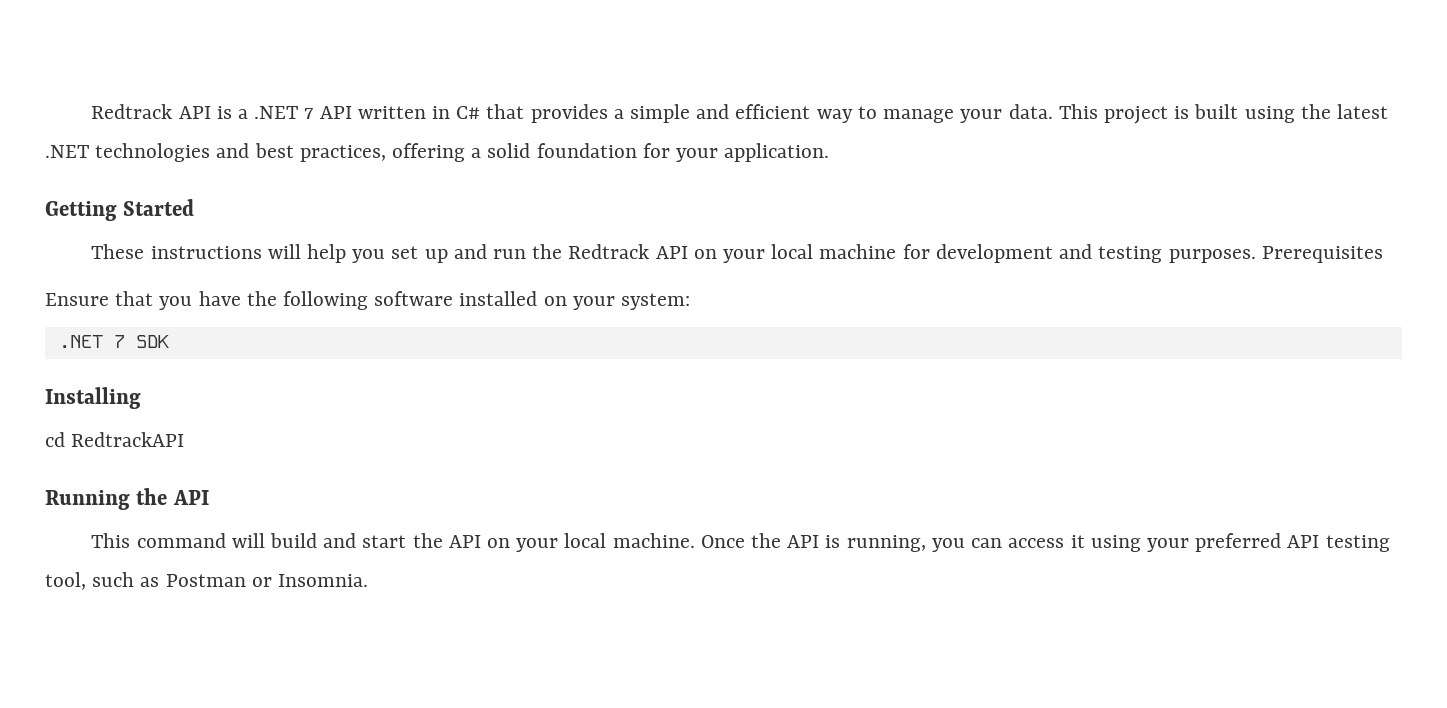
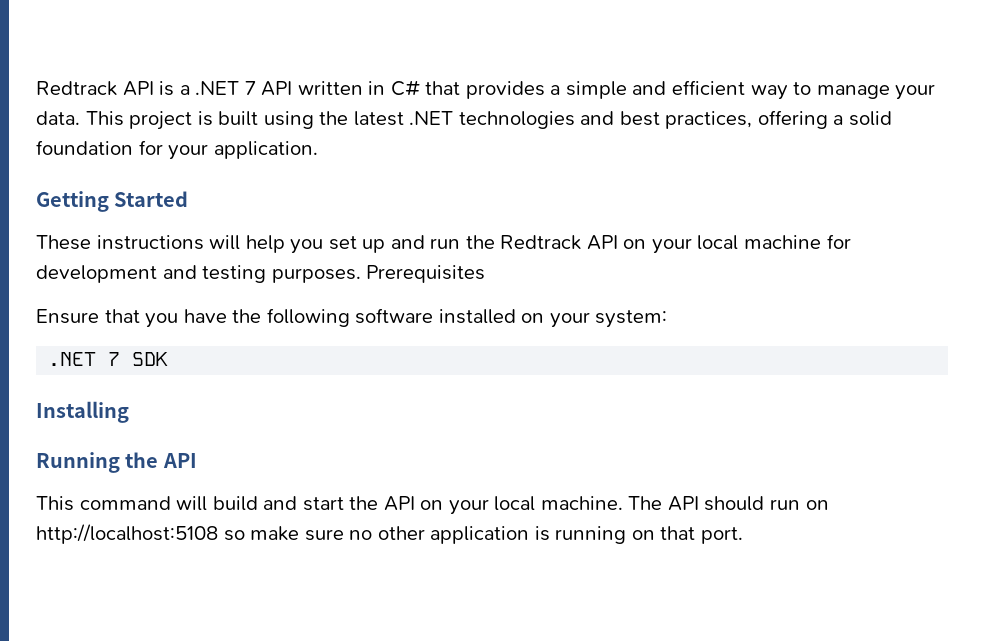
- cd RedtrackAPI
- Once the API is running, you can access it using your preferred API testing tool, such as Postman or Insomnia.
+ The API should run on http://localhost:5108 so make sure no other application is running on that port.

